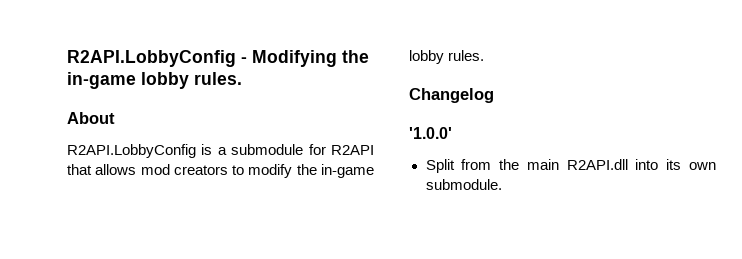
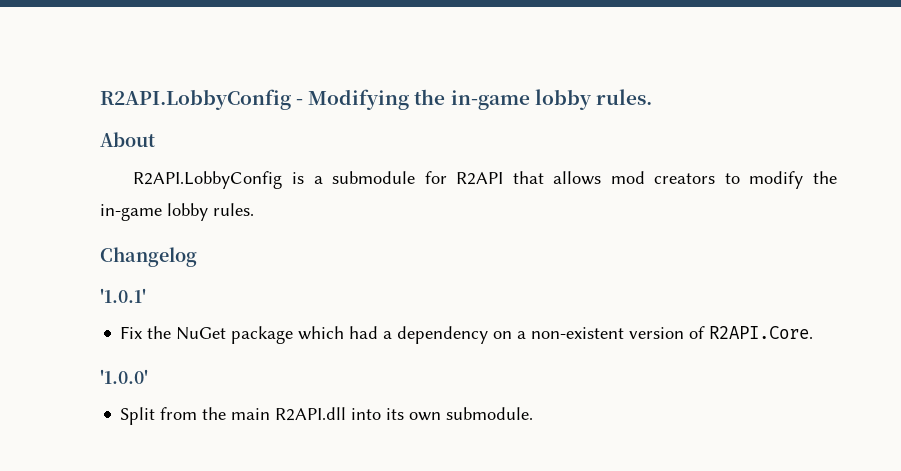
+ '1.0.1'
+ Fix the NuGet package which had a dependency on a non-existent version of R2API.Core.

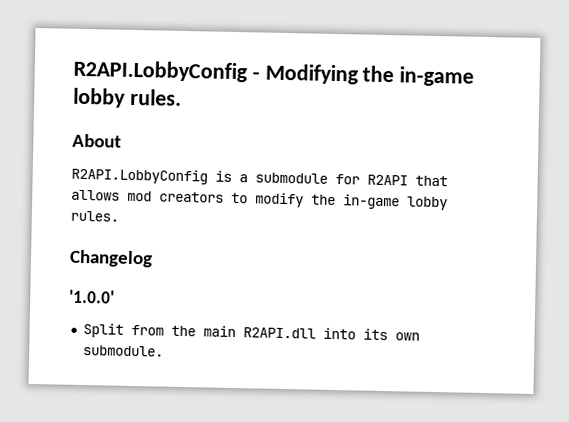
- '1.0.1'
- Fix the NuGet package which had a dependency on a non-existent version of R2API.Core.

